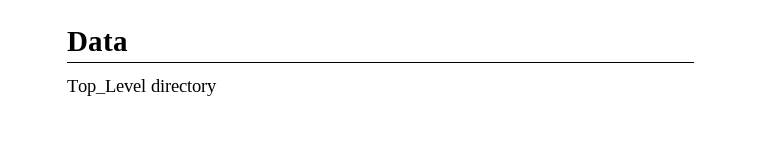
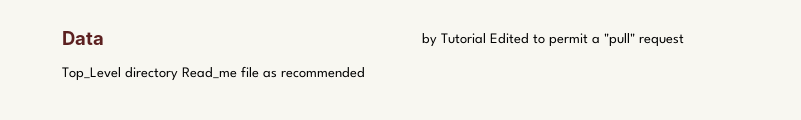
- Top_Level directory
+ Top_Level directory Read_me file as recommended by Tutorial Edited to permit a "pull" request

